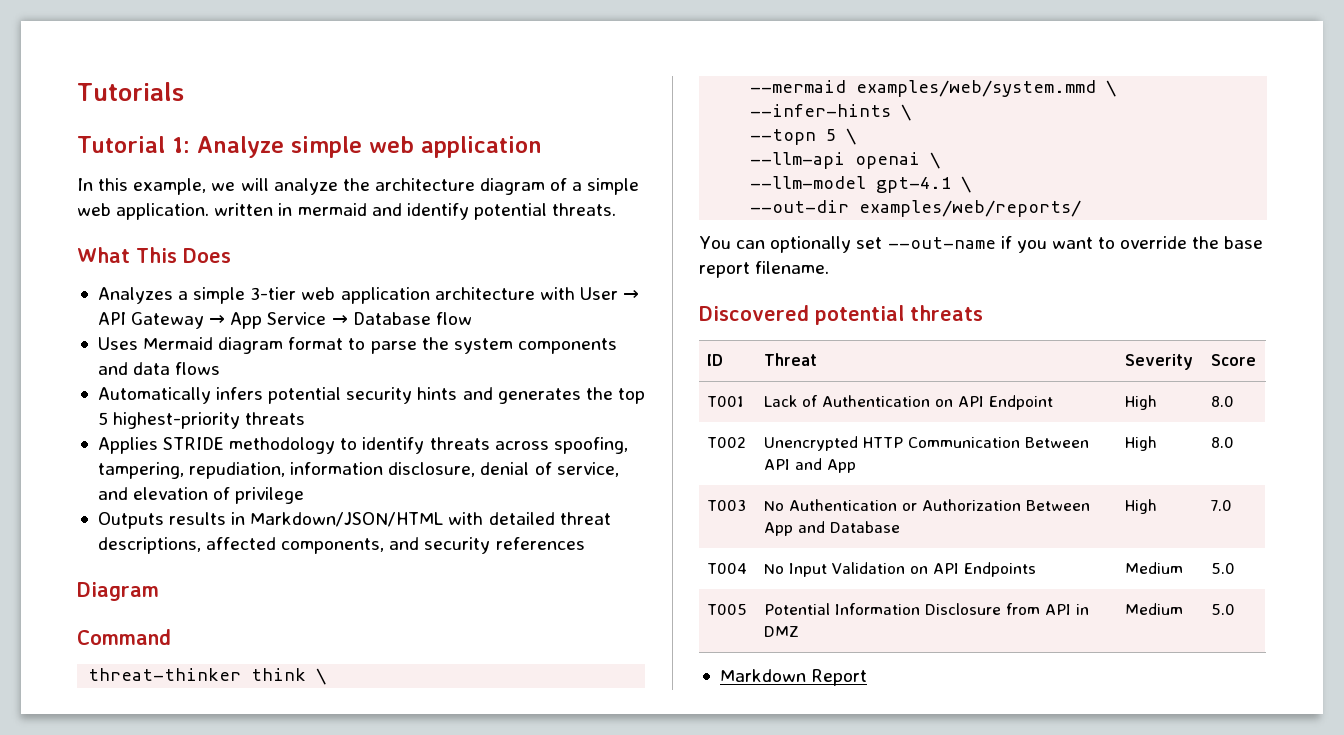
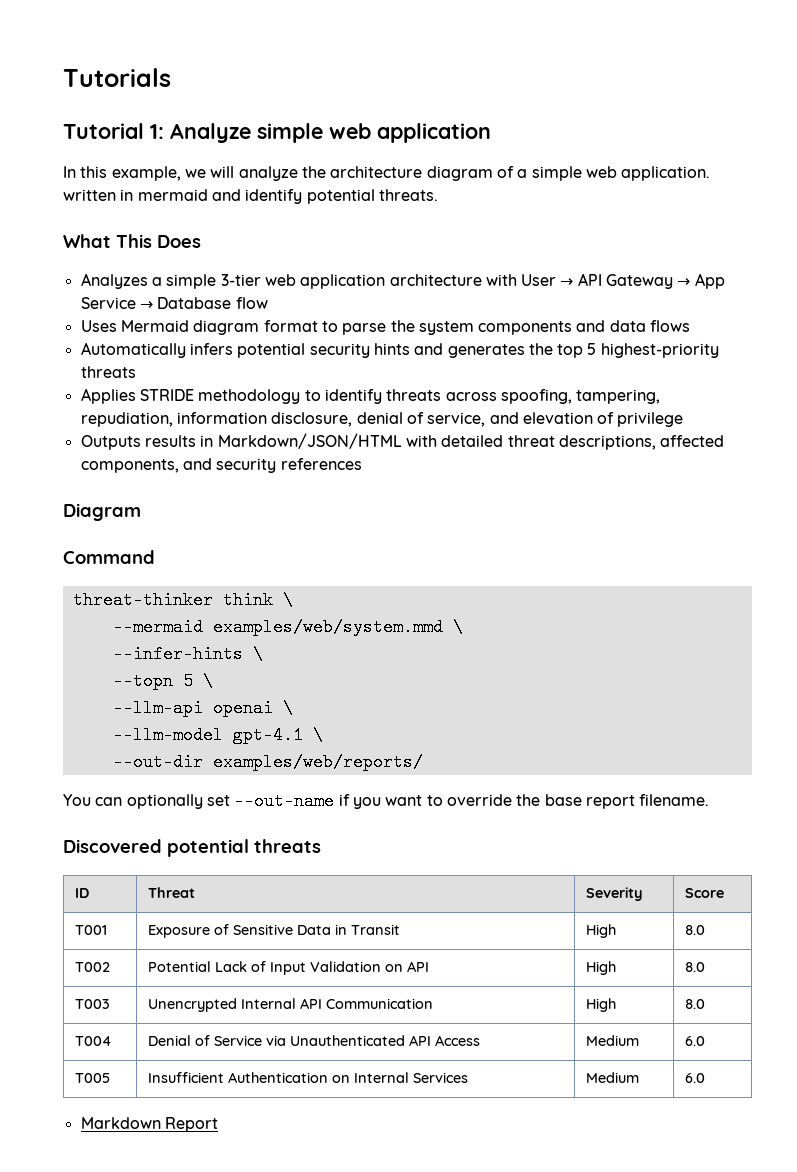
- T001 | Lack of Authentication on API Endpoint | High | 8.0
- T002 | Unencrypted HTTP Communication Between API and App | High | 8.0
+ T001 | Exposure of Sensitive Data in Transit | High | 8.0
+ T002 | Potential Lack of Input Validation on API | High | 8.0
- T003 | No Authentication or Authorization Between App and Database | High | 7.0
+ T003 | Unencrypted Internal API Communication | High | 8.0
- T004 | No Input Validation on API Endpoints | Medium | 5.0
+ T004 | Denial of Service via Unauthenticated API Access | Medium | 6.0
- T005 | Potential Information Disclosure from API in DMZ | Medium | 5.0
+ T005 | Insufficient Authentication on Internal Services | Medium | 6.0

